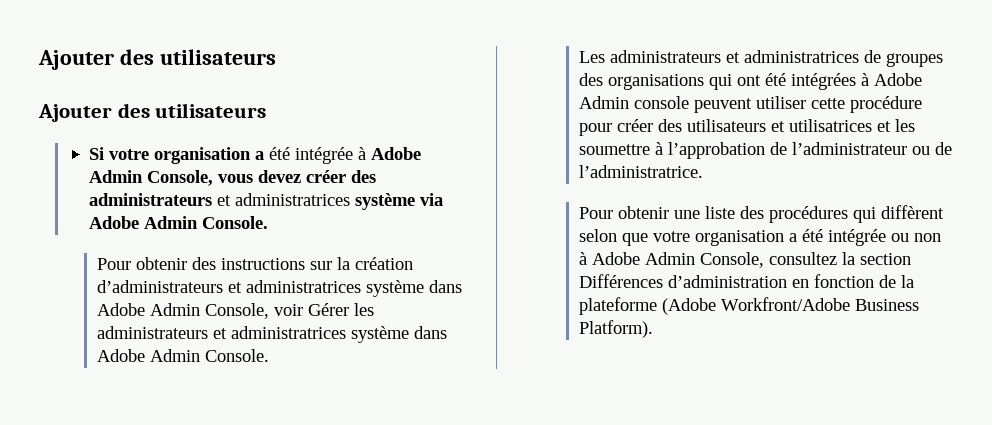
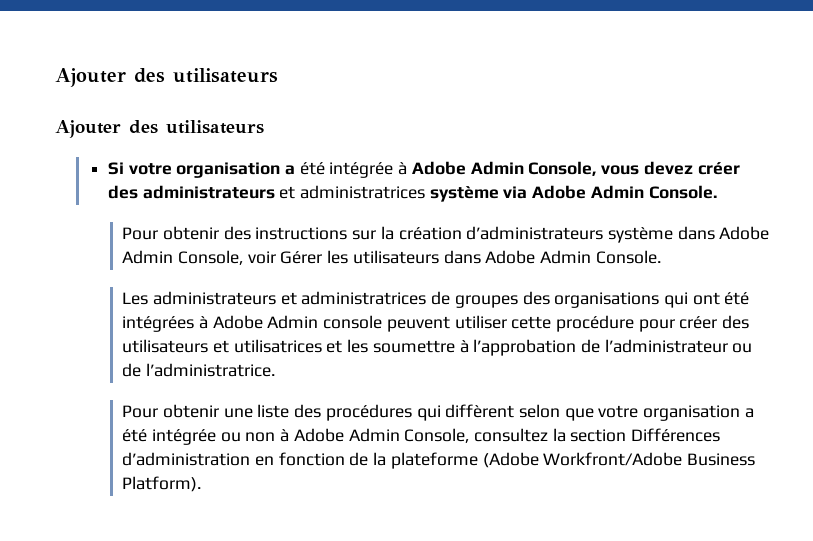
- Pour obtenir des instructions sur la création d’administrateurs et administratrices système dans Adobe Admin Console, voir Gérer les administrateurs et administratrices système dans Adobe Admin Console.
+ Pour obtenir des instructions sur la création d’administrateurs système dans Adobe Admin Console, voir Gérer les utilisateurs dans Adobe Admin Console.

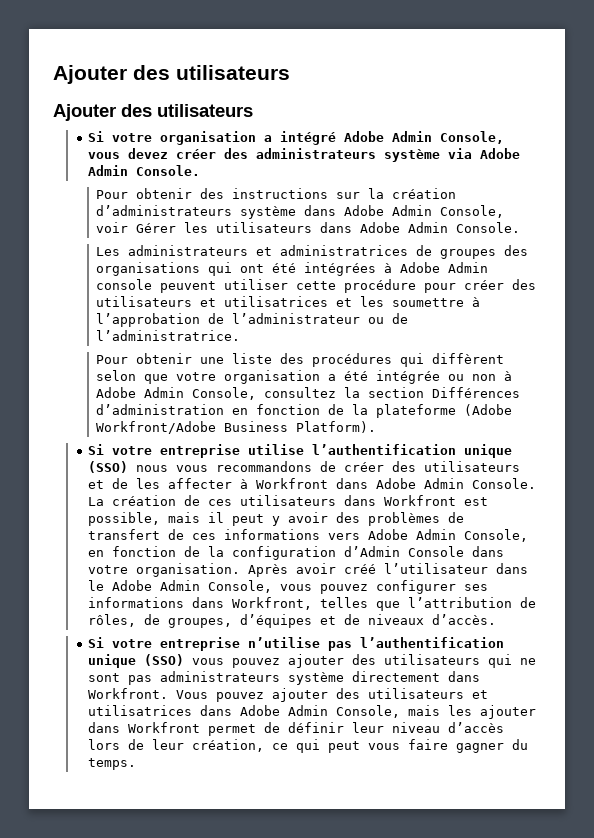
- Si votre organisation a été intégrée à Adobe Admin Console, vous devez créer des administrateurs et administratrices système via Adobe Admin Console.
+ Si votre organisation a intégré Adobe Admin Console, vous devez créer des administrateurs système via Adobe Admin Console.
+ Si votre entreprise utilise l’authentification unique (SSO) nous vous recommandons de créer des utilisateurs et de les affecter à Workfront dans Adobe Admin Console. La création de ces utilisateurs dans Workfront est possible, mais il peut y avoir des problèmes de transfert de ces informations vers Adobe Admin Console, en fonction de la configuration d’Admin Console dans votre organisation. Après avoir créé l’utilisateur dans le Adobe Admin Console, vous pouvez configurer ses informations dans Workfront, telles que l’attribution de rôles, de groupes, d’équipes et de niveaux d’accès.
+ Si votre entreprise n’utilise pas l’authentification unique (SSO) vous pouvez ajouter des utilisateurs qui ne sont pas administrateurs système directement dans Workfront. Vous pouvez ajouter des utilisateurs et utilisatrices dans Adobe Admin Console, mais les ajouter dans Workfront permet de définir leur niveau d’accès lors de leur création, ce qui peut vous faire gagner du temps.

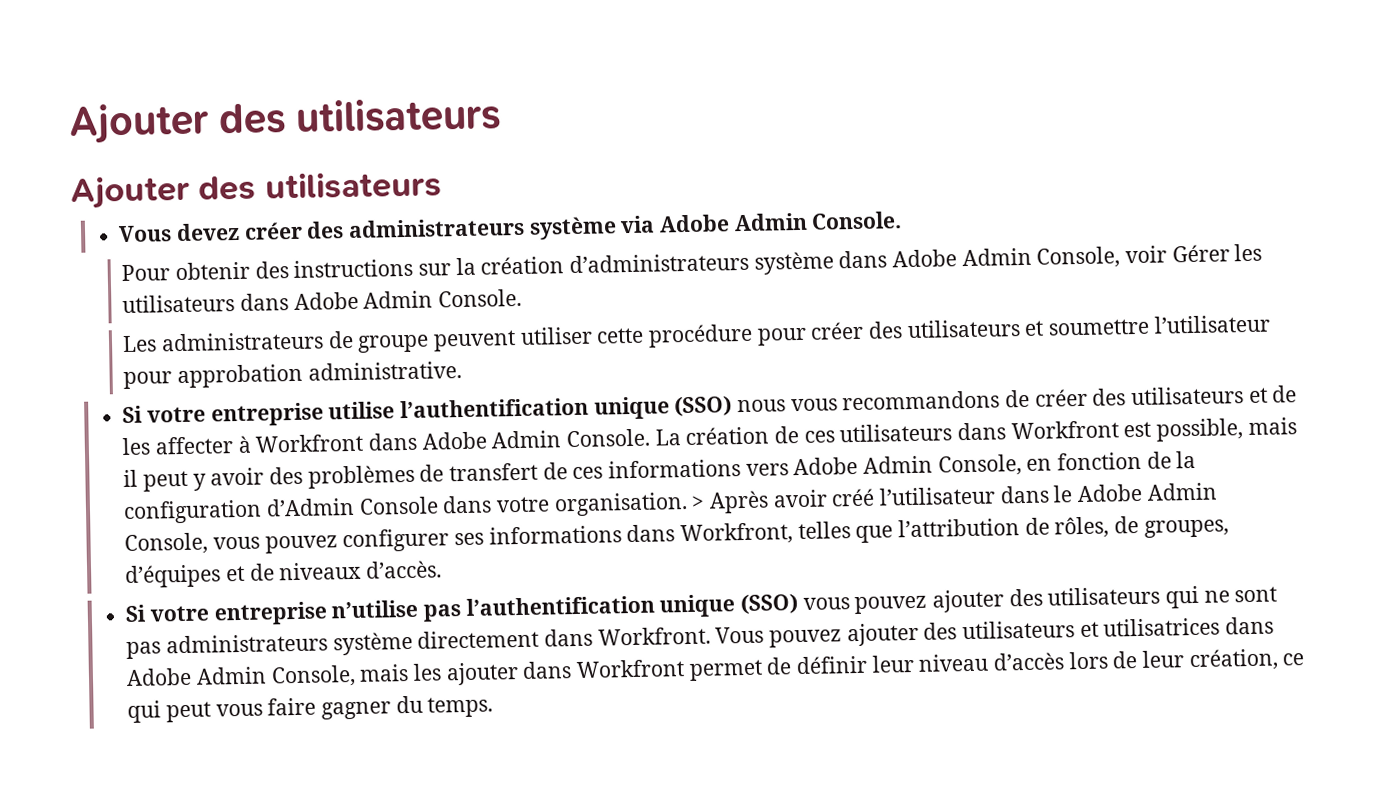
- Si votre organisation a intégré Adobe Admin Console, vous devez créer des administrateurs système via Adobe Admin Console.
+ Vous devez créer des administrateurs système via Adobe Admin Console.
- Les administrateurs et administratrices de groupes des organisations qui ont été intégrées à Adobe Admin console peuvent utiliser cette procédure pour créer des utilisateurs et utilisatrices et les soumettre à l’approbation de l’administrateur ou de l’administratrice.
- Pour obtenir une liste des procédures qui diffèrent selon que votre organisation a été intégrée ou non à Adobe Admin Console, consultez la section Différences d’administration en fonction de la plateforme (Adobe Workfront/Adobe Business Platform).
+ Les administrateurs de groupe peuvent utiliser cette procédure pour créer des utilisateurs et soumettre l’utilisateur pour approbation administrative.
- Après avoir créé l’utilisateur dans le Adobe Admin Console, vous pouvez configurer ses informations dans Workfront, telles que l’attribution de rôles, de groupes, d’équipes et de niveaux d’accès.
+ > Après avoir créé l’utilisateur dans le Adobe Admin Console, vous pouvez configurer ses informations dans Workfront, telles que l’attribution de rôles, de groupes, d’équipes et de niveaux d’accès.

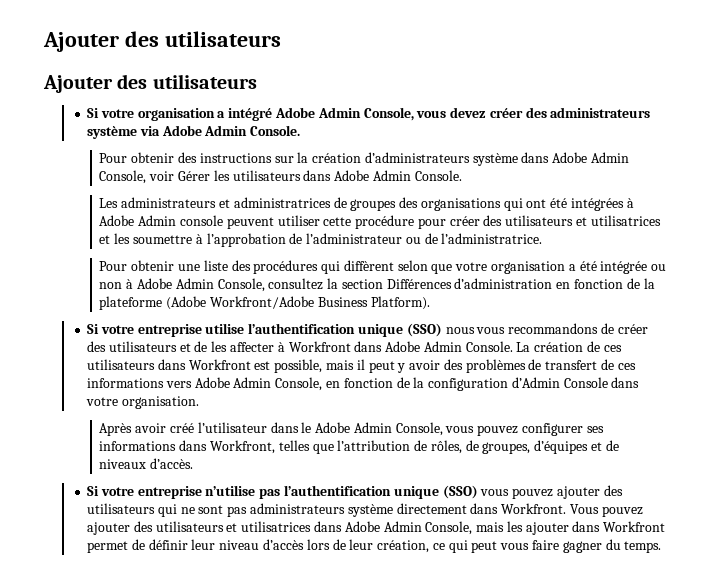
- Vous devez créer des administrateurs système via Adobe Admin Console.
+ Si votre organisation a intégré Adobe Admin Console, vous devez créer des administrateurs système via Adobe Admin Console.
- Les administrateurs de groupe peuvent utiliser cette procédure pour créer des utilisateurs et soumettre l’utilisateur pour approbation administrative.
+ Les administrateurs et administratrices de groupes des organisations qui ont été intégrées à Adobe Admin console peuvent utiliser cette procédure pour créer des utilisateurs et utilisatrices et les soumettre à l’approbation de l’administrateur ou de l’administratrice.
+ Pour obtenir une liste des procédures qui diffèrent selon que votre organisation a été intégrée ou non à Adobe Admin Console, consultez la section Différences d’administration en fonction de la plateforme (Adobe Workfront/Adobe Business Platform).
- La création de ces utilisateurs dans Workfront est possible, mais il peut y avoir des problèmes de transfert de ces informations vers Adobe Admin Console, en fonction de la configuration d’Admin Console dans votre organisation. > Après avoir créé l’utilisateur dans le Adobe Admin Console, vous pouvez configurer ses informations dans Workfront, telles que l’attribution de rôles, de groupes, d’équipes et de niveaux d’accès.
+ La création de ces utilisateurs dans Workfront est possible, mais il peut y avoir des problèmes de transfert de ces informations vers Adobe Admin Console, en fonction de la configuration d’Admin Console dans votre organisation.
+ Après avoir créé l’utilisateur dans le Adobe Admin Console, vous pouvez configurer ses informations dans Workfront, telles que l’attribution de rôles, de groupes, d’équipes et de niveaux d’accès.

